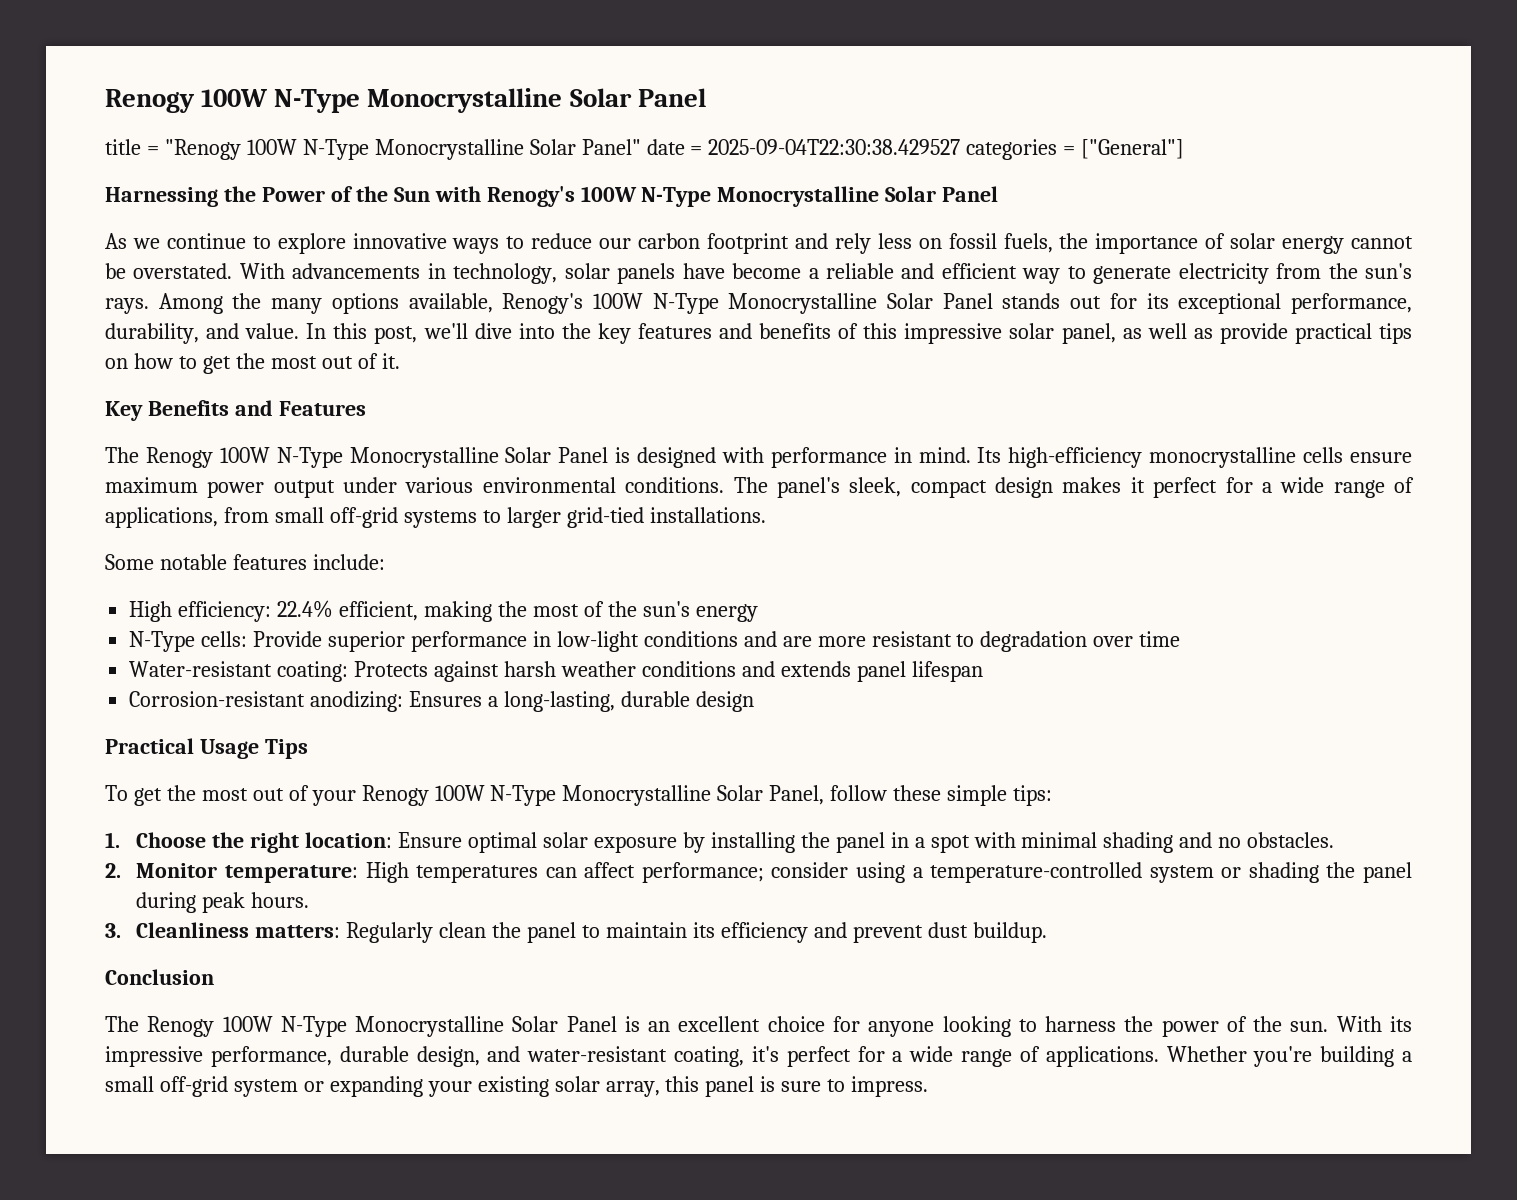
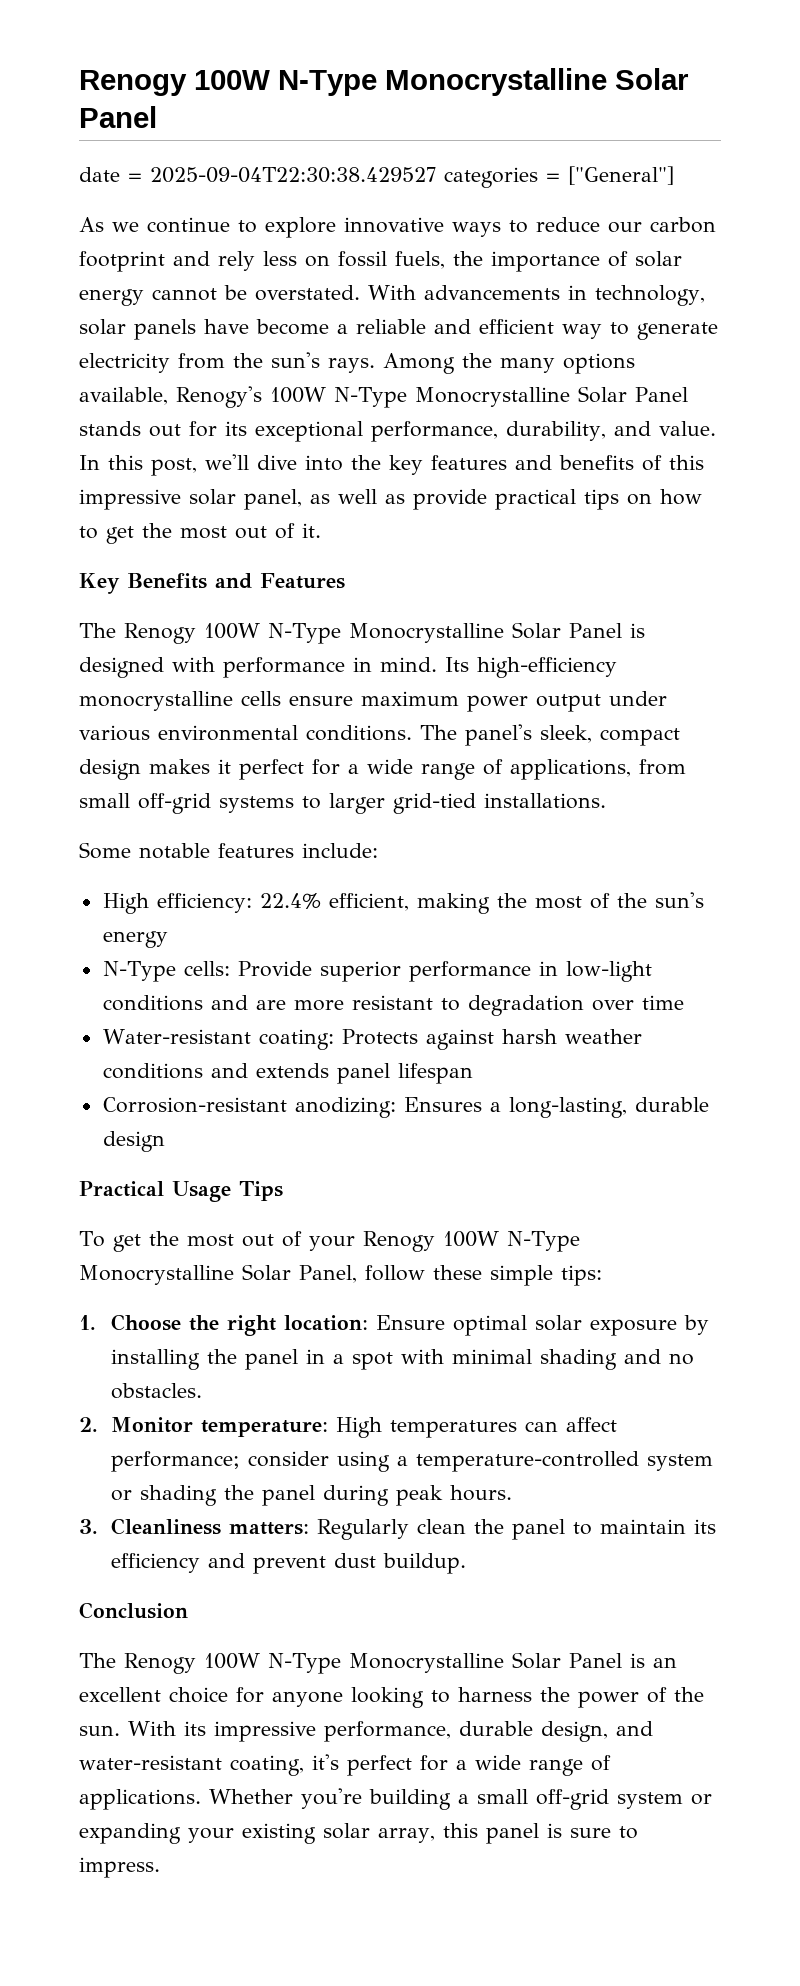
- title = "Renogy 100W N-Type Monocrystalline Solar Panel" date = 2025-09-04T22:30:38.429527 categories = ["General"]
+ date = 2025-09-04T22:30:38.429527 categories = ["General"]
- Harnessing the Power of the Sun with Renogy's 100W N-Type Monocrystalline Solar Panel

